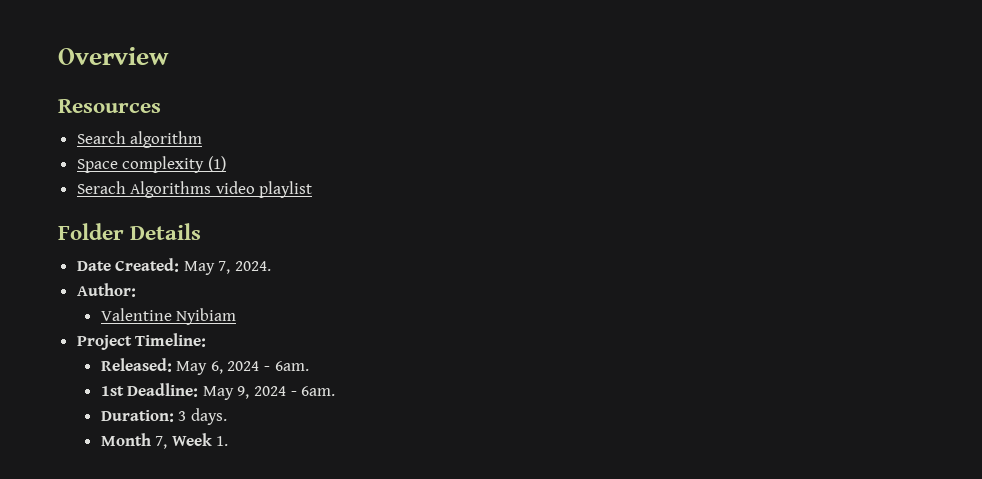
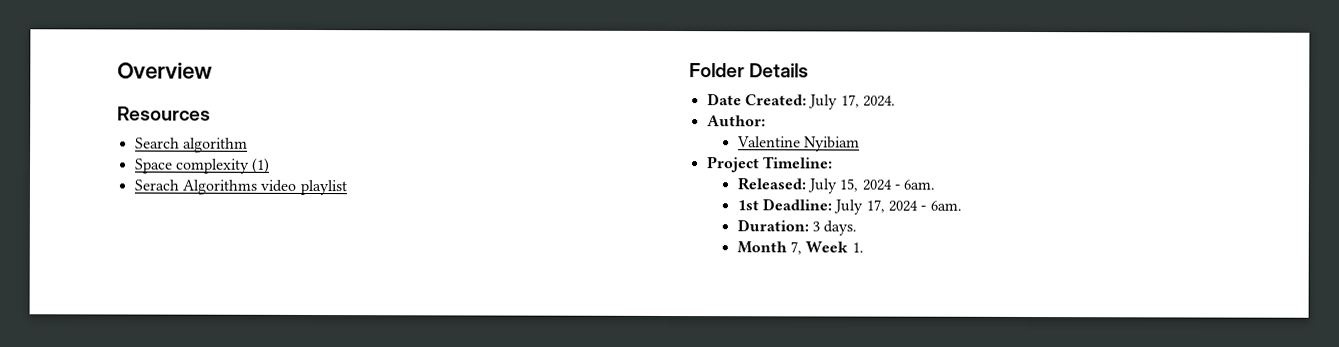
- Date Created: May 7, 2024.
+ Date Created: July 17, 2024.
- Released: May 6, 2024 - 6am.
+ Released: July 15, 2024 - 6am.
- 1st Deadline: May 9, 2024 - 6am.
+ 1st Deadline: July 17, 2024 - 6am.

